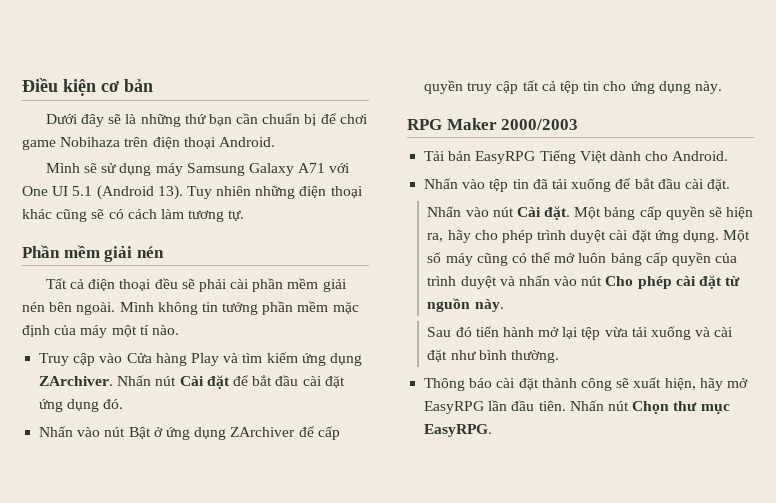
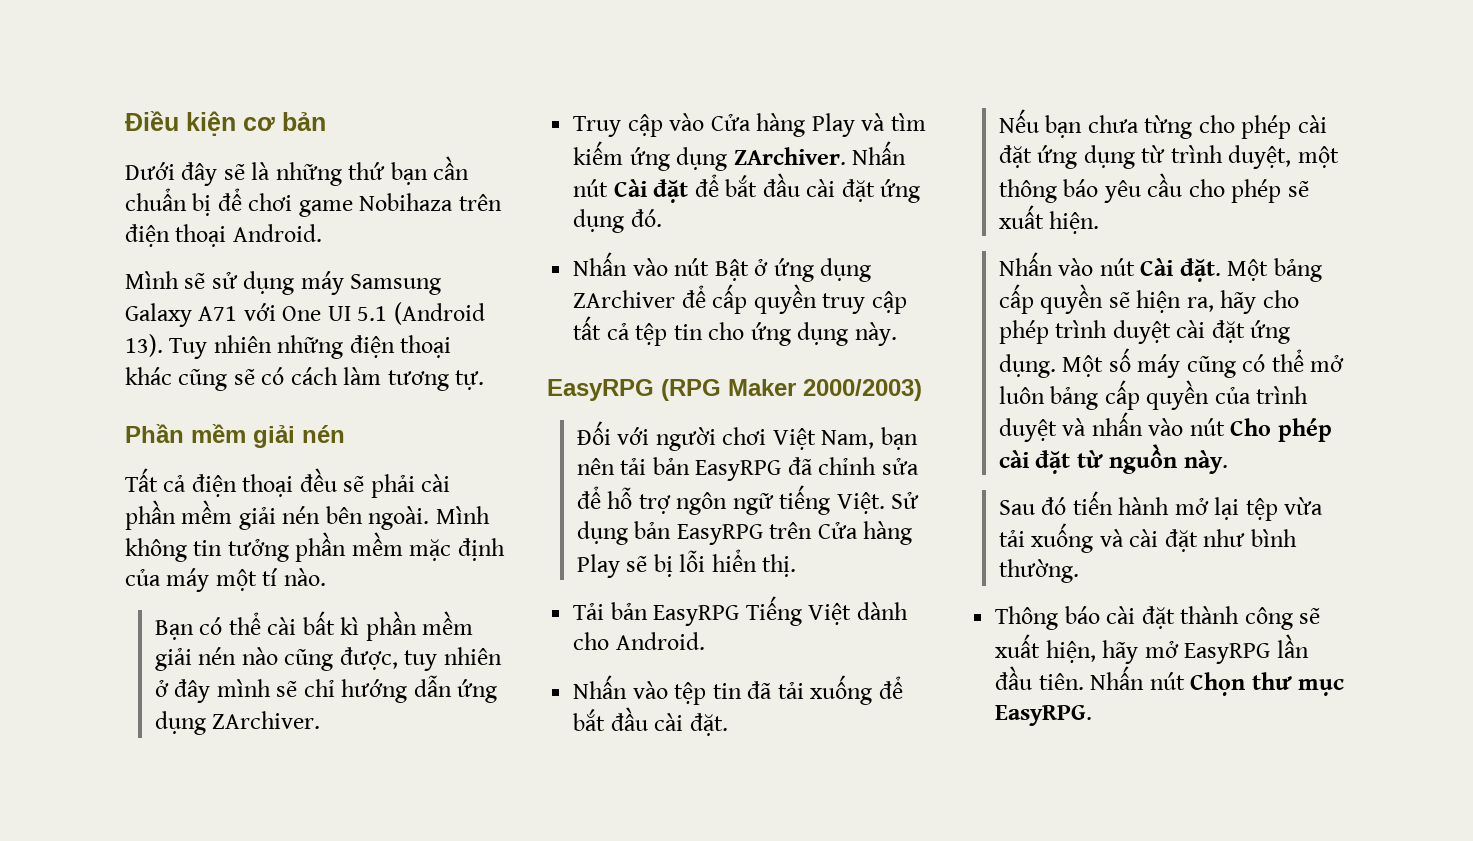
+ Bạn có thể cài bất kì phần mềm giải nén nào cũng được, tuy nhiên ở đây mình sẽ chỉ hướng dẫn ứng dụng ZArchiver.
- RPG Maker 2000/2003
+ EasyRPG (RPG Maker 2000/2003)
+ Đối với người chơi Việt Nam, bạn nên tải bản EasyRPG đã chỉnh sửa để hỗ trợ ngôn ngữ tiếng Việt. Sử dụng bản EasyRPG trên Cửa hàng Play sẽ bị lỗi hiển thị.
+ Nếu bạn chưa từng cho phép cài đặt ứng dụng từ trình duyệt, một thông báo yêu cầu cho phép sẽ xuất hiện.

